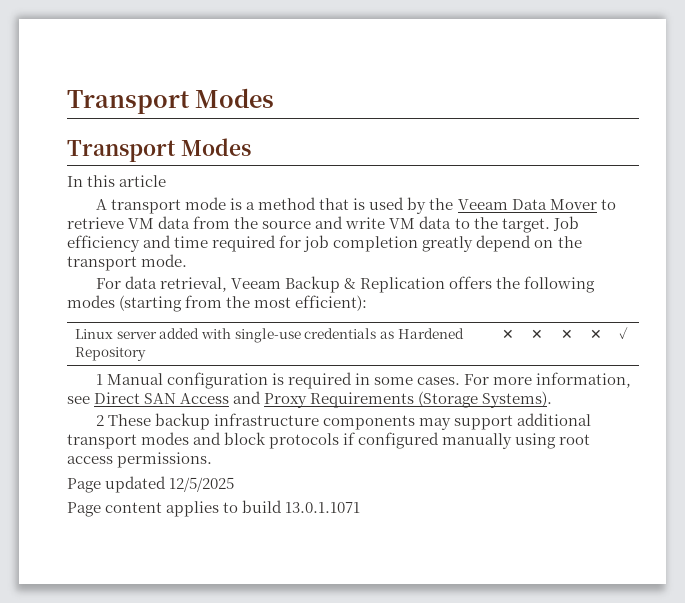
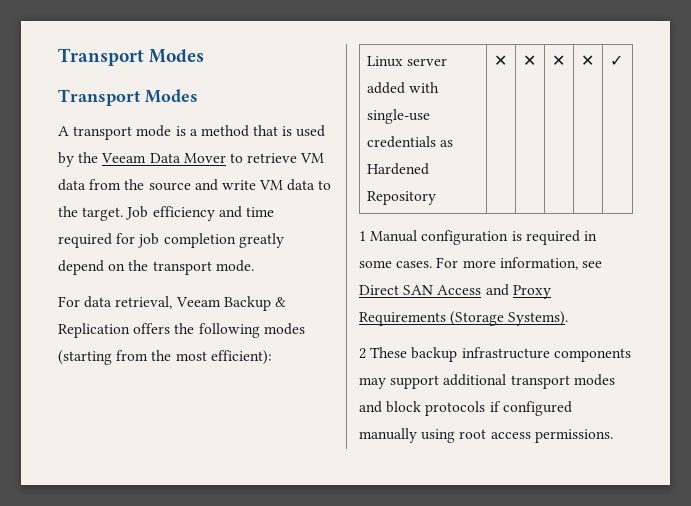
- In this article
- Page updated 12/5/2025
- Page content applies to build 13.0.1.1071

